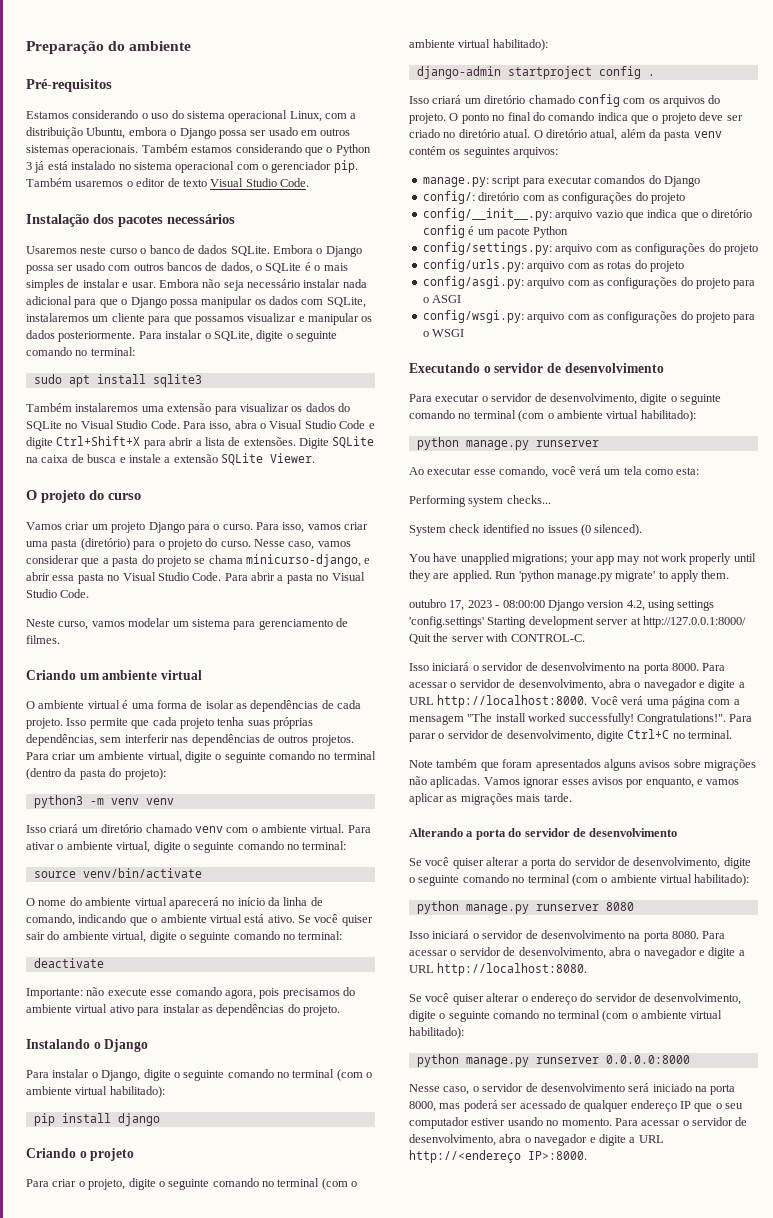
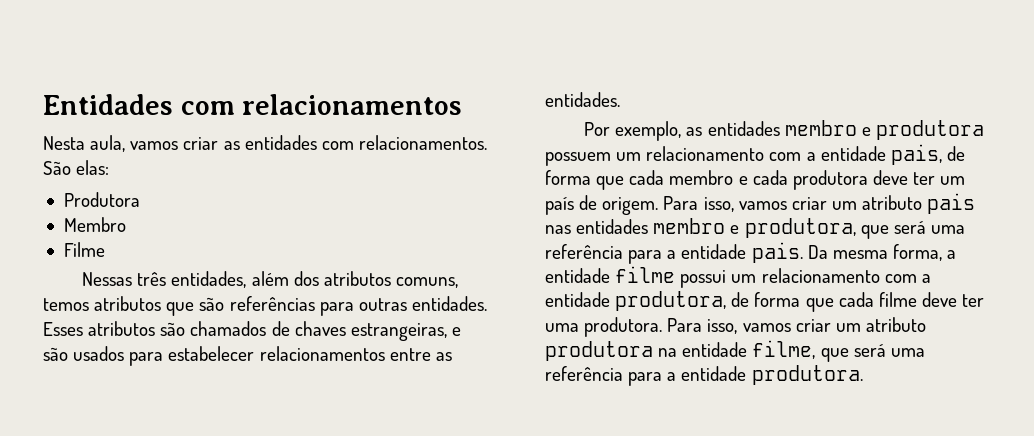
- Preparação do ambiente
- Pré-requisitos
- Estamos considerando o uso do sistema operacional Linux, com a distribuição Ubuntu, embora o Django possa ser usado em outros sistemas operacionais. Também estamos considerando que o Python 3 já está instalado no sistema operacional com o gerenciador pip. Também usaremos o editor de texto Visual Studio Code.
- Instalação dos pacotes necessários
- Usaremos neste curso o banco de dados SQLite. Embora o Django possa ser usado com outros bancos de dados, o SQLite é o mais simples de instalar e usar. Embora não seja necessário instalar nada adicional para que o Django possa manipular os dados com SQLite, instalaremos um cliente para que possamos visualizar e manipular os dados posteriormente. Para instalar o SQLite, digite o seguinte comando no terminal:
- sudo apt install sqlite3
- Também instalaremos uma extensão para visualizar os dados do SQLite no Visual Studio Code. Para isso, abra o Visual Studio Code e digite Ctrl+Shift+X para abrir a lista de extensões. Digite SQLite na caixa de busca e instale a extensão SQLite Viewer.
- O projeto do curso
- Vamos criar um projeto Django para o curso. Para isso, vamos criar uma pasta (diretório) para o projeto do curso. Nesse caso, vamos considerar que a pasta do projeto se chama minicurso-django, e abrir essa pasta no Visual Studio Code. Para abrir a pasta no Visual Studio Code.
- Neste curso, vamos modelar um sistema para gerenciamento de filmes.
- Criando um ambiente virtual
- O ambiente virtual é uma forma de isolar as dependências de cada projeto. Isso permite que cada projeto tenha suas próprias dependências, sem interferir nas dependências de outros projetos. Para criar um ambiente virtual, digite o seguinte comando no terminal (dentro da pasta do projeto):
- python3 -m venv venv
- Isso criará um diretório chamado venv com o ambiente virtual. Para ativar o ambiente virtual, digite o seguinte comando no terminal:
- source venv/bin/activate
- O nome do ambiente virtual aparecerá no início da linha de comando, indicando que o ambiente virtual está ativo. Se você quiser sair do ambiente virtual, digite o seguinte comando no terminal:
- deactivate
- Importante: não execute esse comando agora, pois precisamos do ambiente virtual ativo para instalar as dependências do projeto.
- Instalando o Django
- Para instalar o Django, digite o seguinte comando no terminal (com o ambiente virtual habilitado):
- pip install django
- Criando o projeto
- Para criar o projeto, digite o seguinte comando no terminal (com o ambiente virtual habilitado):
- django-admin startproject config .
- Isso criará um diretório chamado config com os arquivos do projeto. O ponto no final do comando indica que o projeto deve ser criado no diretório atual. O diretório atual, além da pasta venv contém os seguintes arquivos:
- manage.py: script para executar comandos do Django
- config/: diretório com as configurações do projeto
- config/__init__.py: arquivo vazio que indica que o diretório config é um pacote Python
- config/settings.py: arquivo com as configurações do projeto
- config/urls.py: arquivo com as rotas do projeto
- config/asgi.py: arquivo com as configurações do projeto para o ASGI
- config/wsgi.py: arquivo com as configurações do projeto para o WSGI
- Executando o servidor de desenvolvimento
- Para executar o servidor de desenvolvimento, digite o seguinte comando no terminal (com o ambiente virtual habilitado):
- python manage.py runserver
- Ao executar esse comando, você verá um tela como esta:
- Performing system checks...
- System check identified no issues (0 silenced).
- You have unapplied migrations; your app may not work properly until they are applied. Run 'python manage.py migrate' to apply them.
- outubro 17, 2023 - 08:00:00 Django version 4.2, using settings 'config.settings' Starting development server at http://127.0.0.1:8000/ Quit the server with CONTROL-C.
- Isso iniciará o servidor de desenvolvimento na porta 8000. Para acessar o servidor de desenvolvimento, abra o navegador e digite a URL http://localhost:8000. Você verá uma página com a mensagem "The install worked successfully! Congratulations!". Para parar o servidor de desenvolvimento, digite Ctrl+C no terminal.
- Note também que foram apresentados alguns avisos sobre migrações não aplicadas. Vamos ignorar esses avisos por enquanto, e vamos aplicar as migrações mais tarde.
- Alterando a porta do servidor de desenvolvimento
- Se você quiser alterar a porta do servidor de desenvolvimento, digite o seguinte comando no terminal (com o ambiente virtual habilitado):
- python manage.py runserver 8080
- Isso iniciará o servidor de desenvolvimento na porta 8080. Para acessar o servidor de desenvolvimento, abra o navegador e digite a URL http://localhost:8080.
- Se você quiser alterar o endereço do servidor de desenvolvimento, digite o seguinte comando no terminal (com o ambiente virtual habilitado):
- python manage.py runserver 0.0.0.0:8000
- Nesse caso, o servidor de desenvolvimento será iniciado na porta 8000, mas poderá ser acessado de qualquer endereço IP que o seu computador estiver usando no momento. Para acessar o servidor de desenvolvimento, abra o navegador e digite a URL http://<endereço IP>:8000.
+ Entidades com relacionamentos
+ Nesta aula, vamos criar as entidades com relacionamentos. São elas:
+ Produtora
+ Membro
+ Filme
+ Nessas três entidades, além dos atributos comuns, temos atributos que são referências para outras entidades. Esses atributos são chamados de chaves estrangeiras, e são usados para estabelecer relacionamentos entre as entidades.
+ Por exemplo, as entidades membro e produtora possuem um relacionamento com a entidade pais, de forma que cada membro e cada produtora deve ter um país de origem. Para isso, vamos criar um atributo pais nas entidades membro e produtora, que será uma referência para a entidade pais. Da mesma forma, a entidade filme possui um relacionamento com a entidade produtora, de forma que cada filme deve ter uma produtora. Para isso, vamos criar um atributo produtora na entidade filme, que será uma referência para a entidade produtora.

